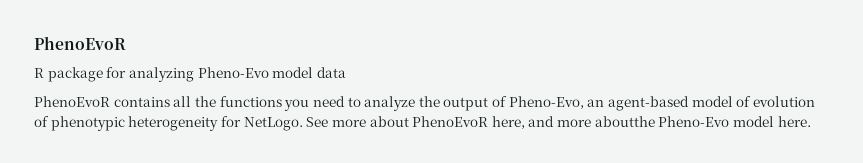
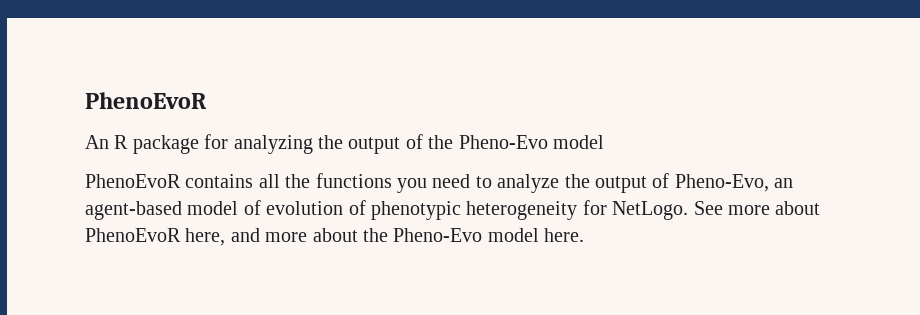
- R package for analyzing Pheno-Evo model data
+ An R package for analyzing the output of the Pheno-Evo model
- See more about PhenoEvoR here, and more aboutthe Pheno-Evo model here.
+ See more about PhenoEvoR here, and more about the Pheno-Evo model here.

